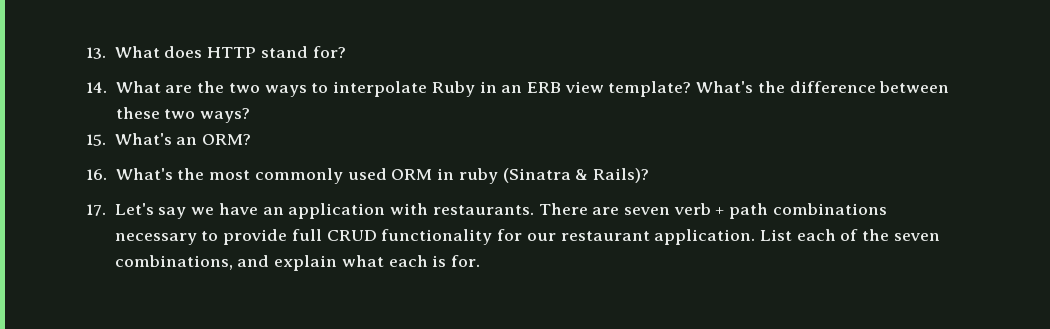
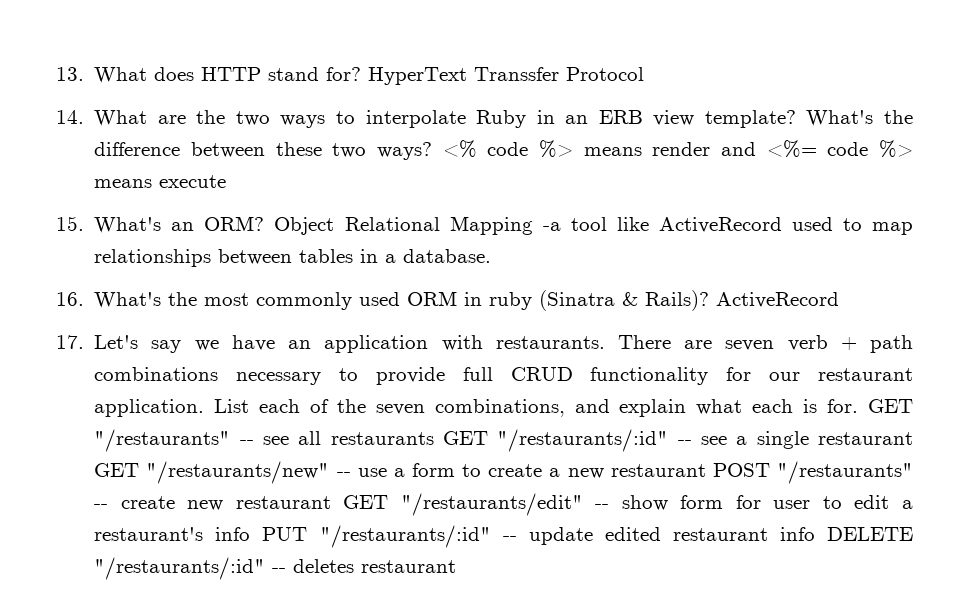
+ HyperText Transsfer Protocol
- What's the difference between these two ways?
- 15. What's an ORM?
+ What's the difference between these two ways? <% code %> means render and <%= code %> means execute
+ 15. What's an ORM? Object Relational Mapping -a tool like ActiveRecord used to map relationships between tables in a database.
- 16. What's the most commonly used ORM in ruby (Sinatra & Rails)?
+ 16. What's the most commonly used ORM in ruby (Sinatra & Rails)? ActiveRecord
+ GET "/restaurants" -- see all restaurants GET "/restaurants/:id" -- see a single restaurant GET "/restaurants/new" -- use a form to create a new restaurant POST "/restaurants" -- create new restaurant GET "/restaurants/edit" -- show form for user to edit a restaurant's info PUT "/restaurants/:id" -- update edited restaurant info DELETE "/restaurants/:id" -- deletes restaurant

